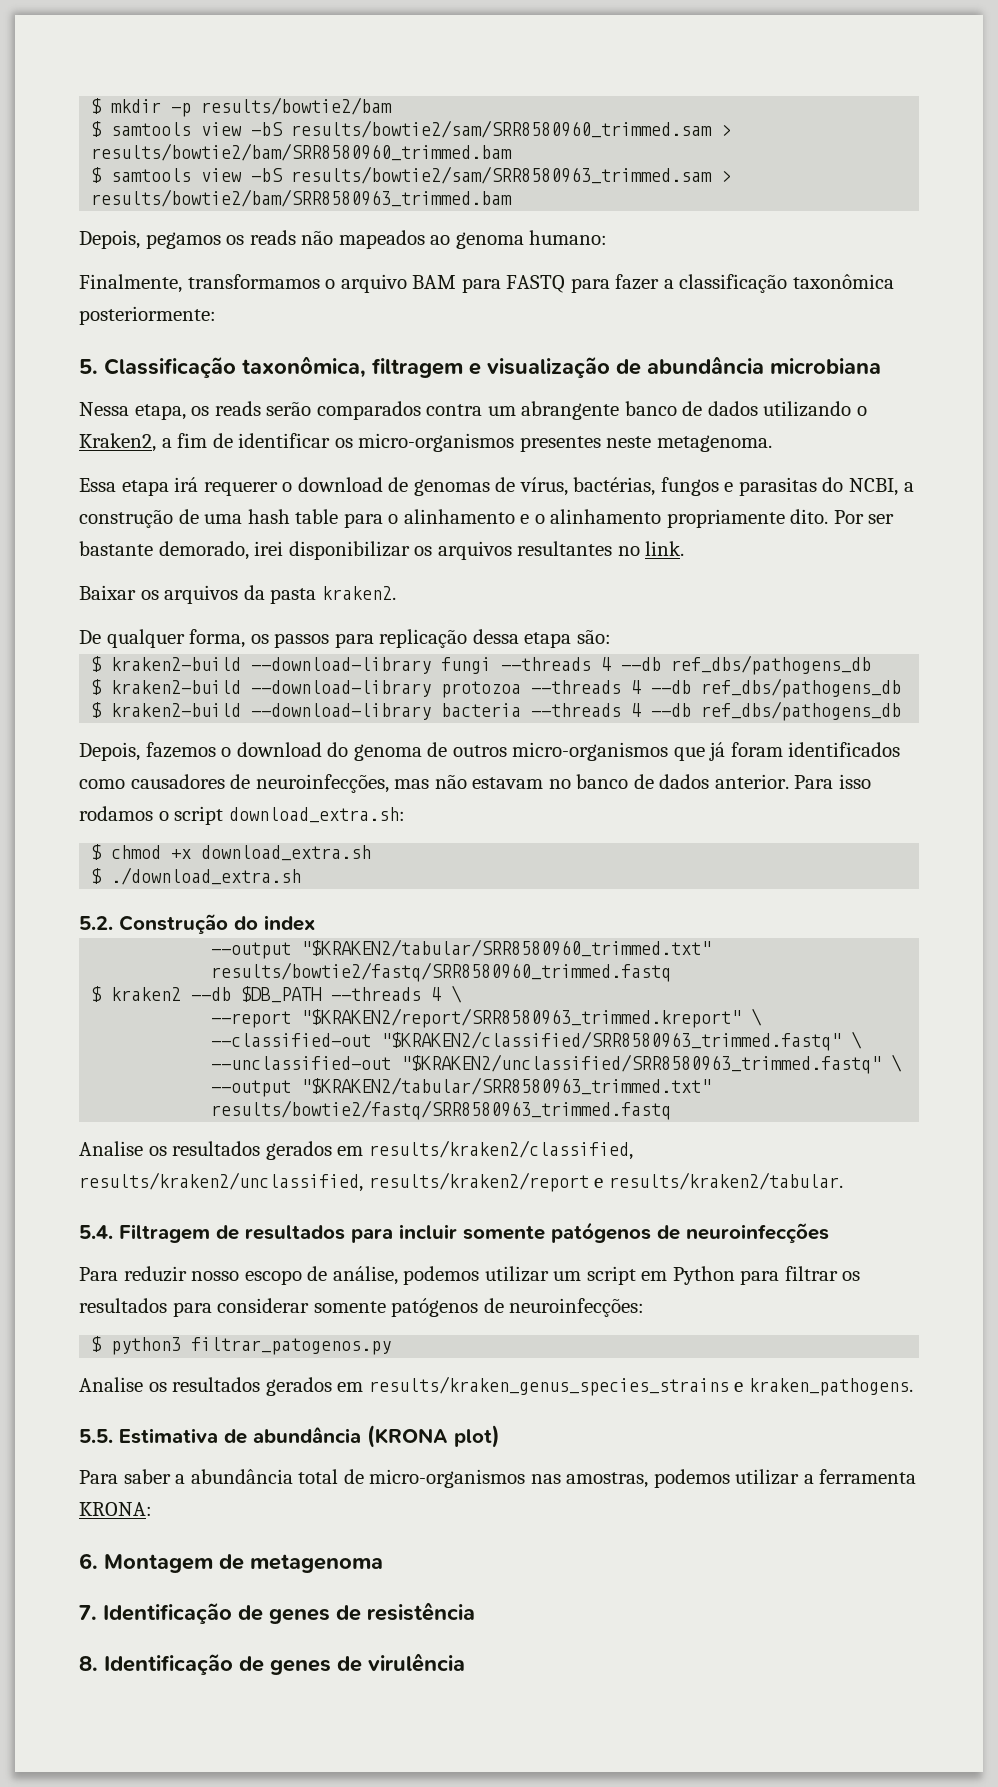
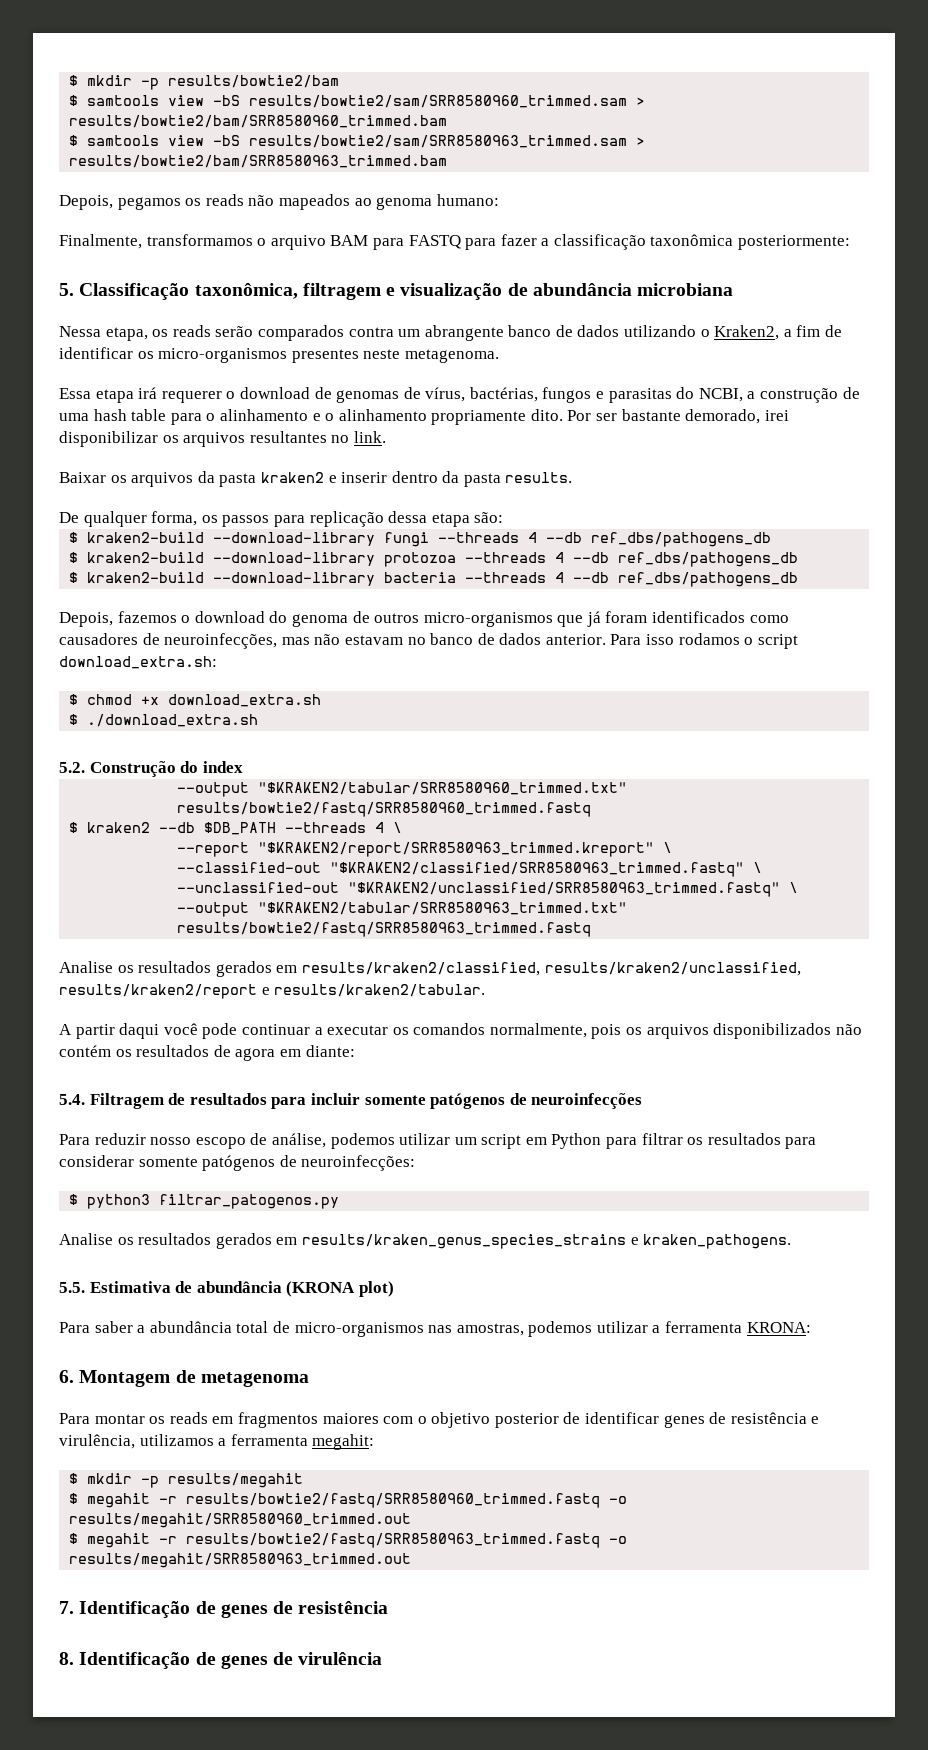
- Baixar os arquivos da pasta kraken2.
+ Baixar os arquivos da pasta kraken2 e inserir dentro da pasta results.
+ A partir daqui você pode continuar a executar os comandos normalmente, pois os arquivos disponibilizados não contém os resultados de agora em diante:
+ Para montar os reads em fragmentos maiores com o objetivo posterior de identificar genes de resistência e virulência, utilizamos a ferramenta megahit:
+ $ mkdir -p results/megahit
+ $ megahit -r results/bowtie2/fastq/SRR8580960_trimmed.fastq -o results/megahit/SRR8580960_trimmed.out
+ $ megahit -r results/bowtie2/fastq/SRR8580963_trimmed.fastq -o results/megahit/SRR8580963_trimmed.out

